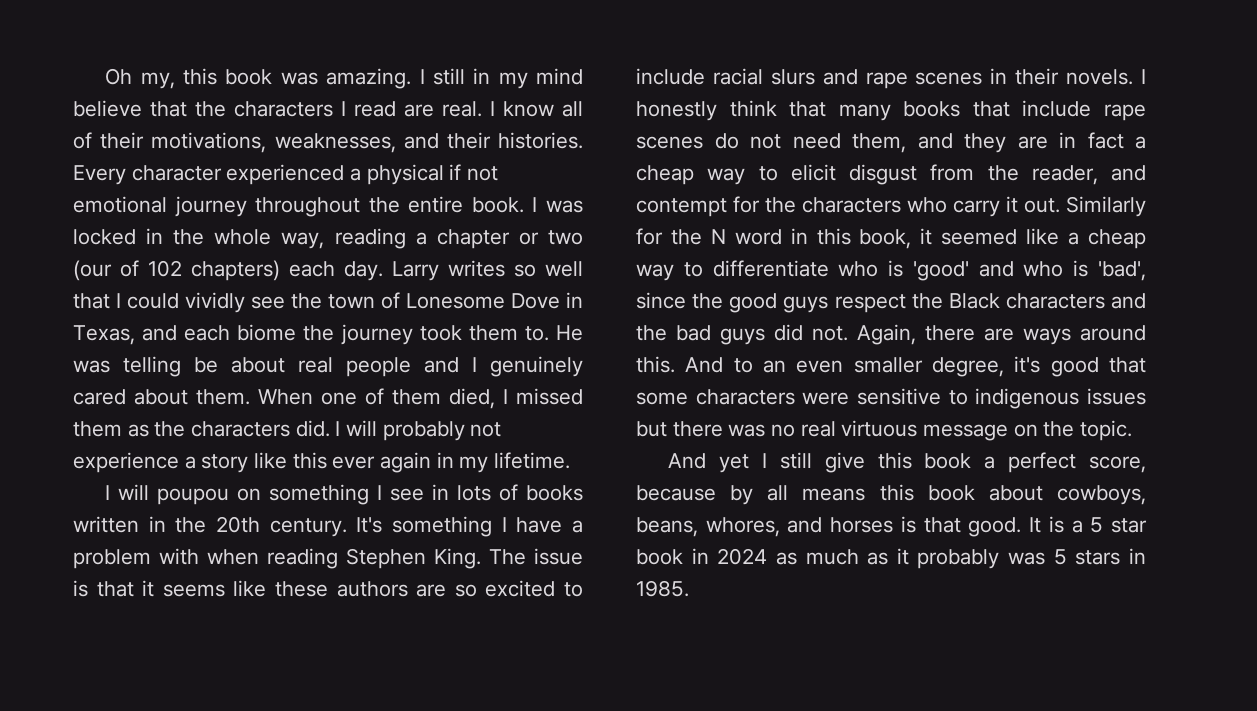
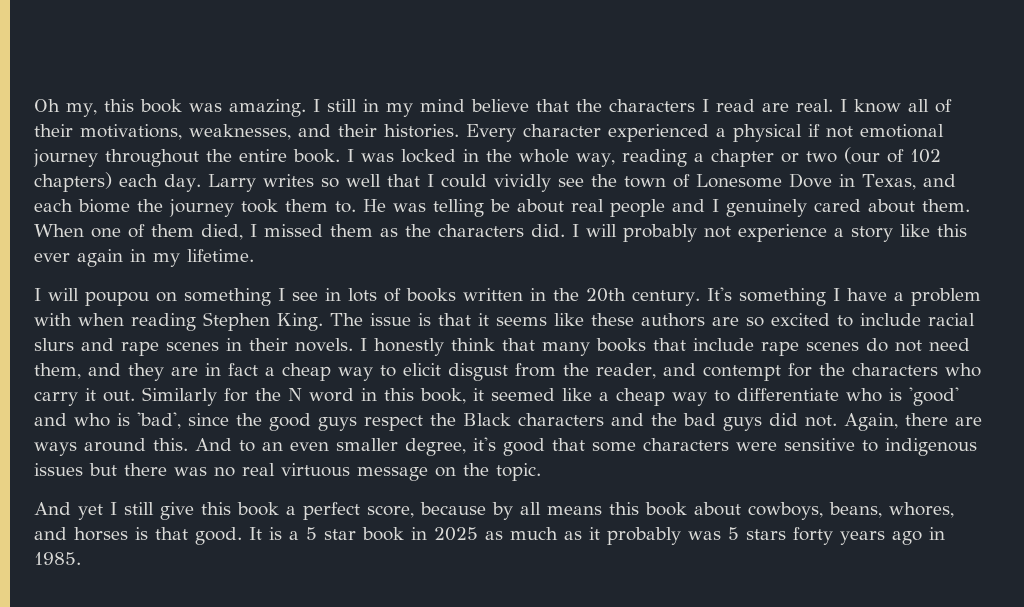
- It is a 5 star book in 2024 as much as it probably was 5 stars in 1985.
+ It is a 5 star book in 2025 as much as it probably was 5 stars forty years ago in 1985.

